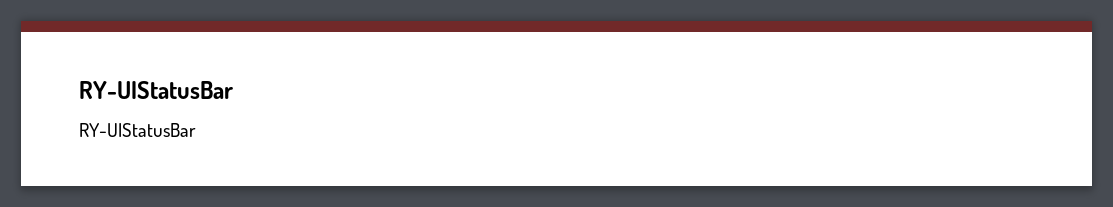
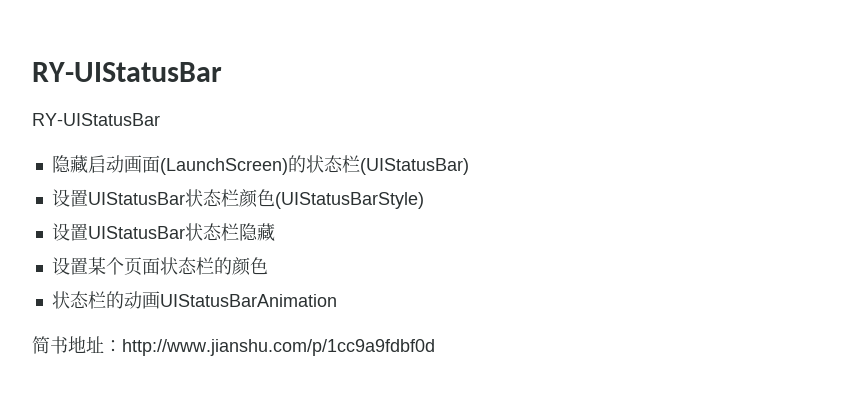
+ 隐藏启动画面(LaunchScreen)的状态栏(UIStatusBar)
+ 设置UIStatusBar状态栏颜色(UIStatusBarStyle)
+ 设置UIStatusBar状态栏隐藏
+ 设置某个页面状态栏的颜色
+ 状态栏的动画UIStatusBarAnimation
+ 简书地址：http://www.jianshu.com/p/1cc9a9fdbf0d

